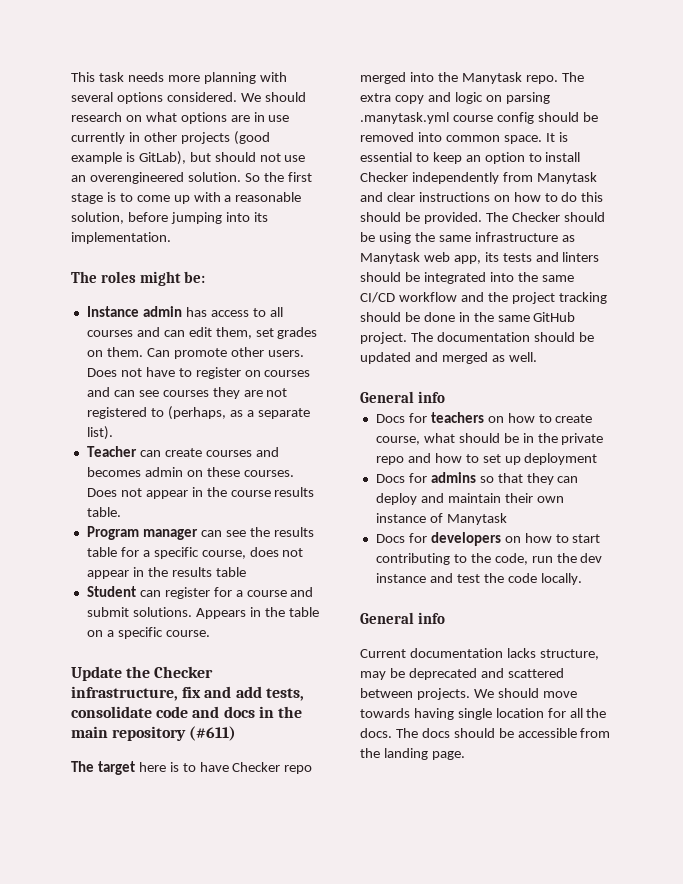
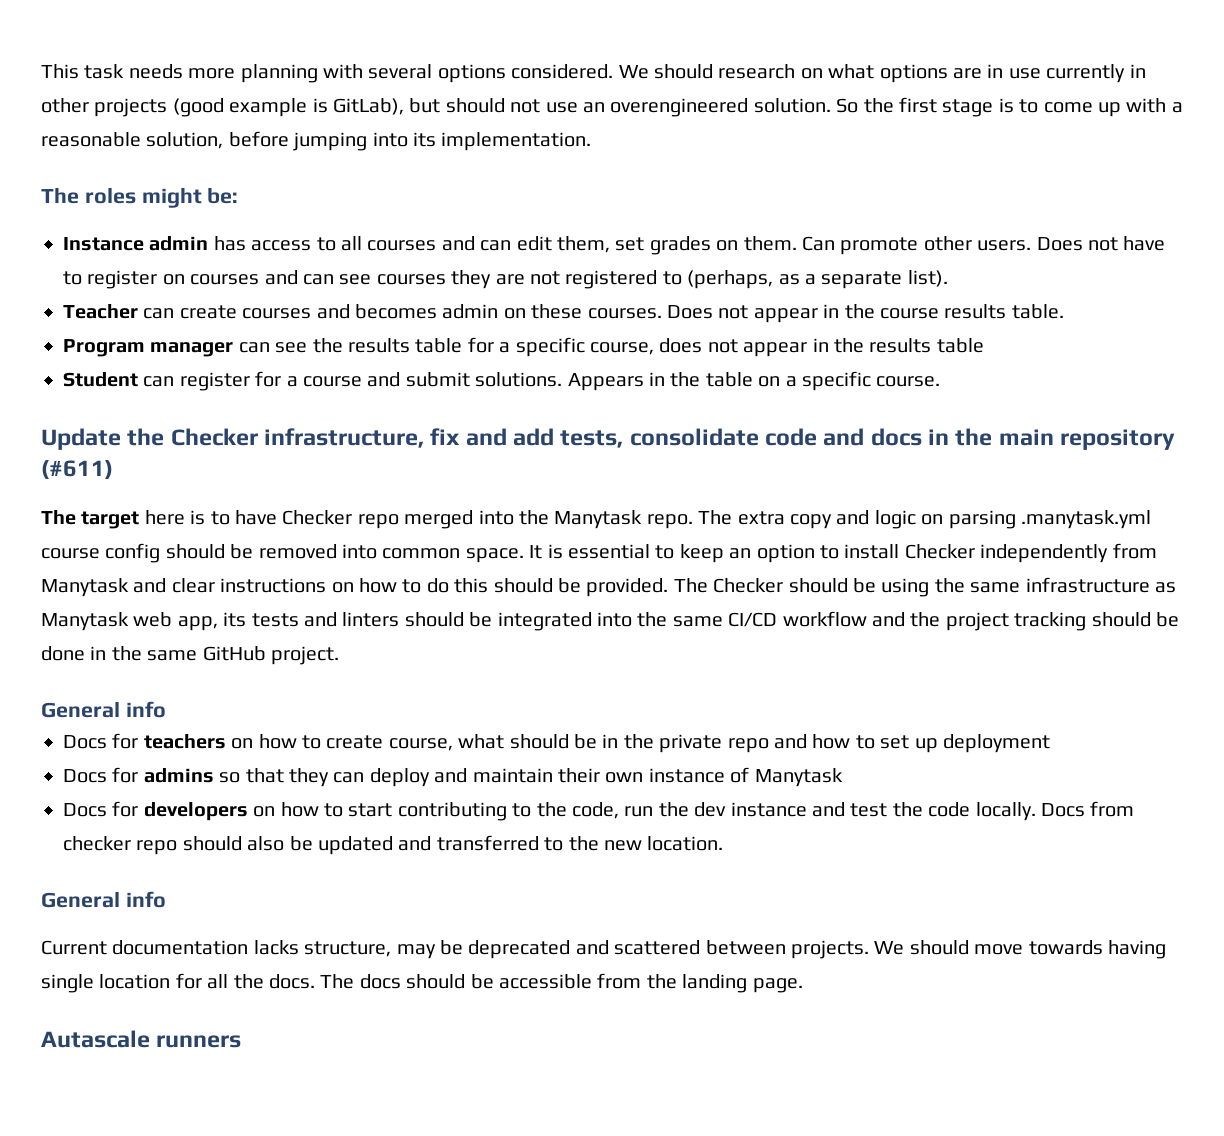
- The documentation should be updated and merged as well.
+ Docs from checker repo should also be updated and transferred to the new location.
+ Autascale runners

